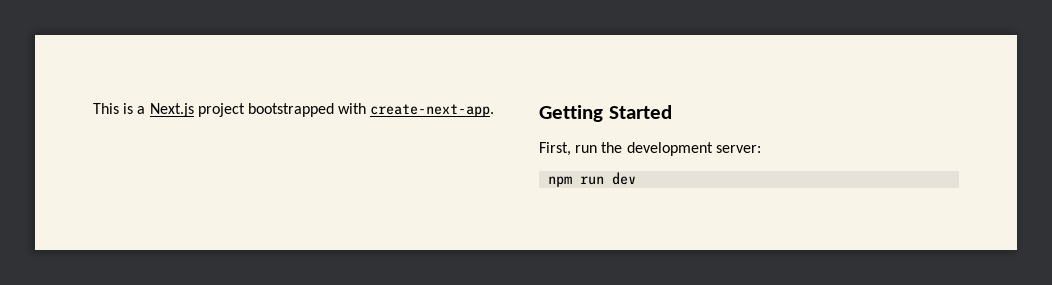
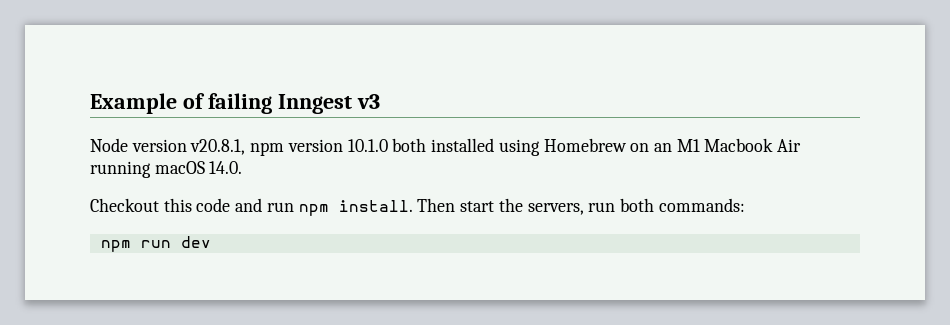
- This is a Next.js project bootstrapped with create-next-app.
- Getting Started
- First, run the development server:
+ Example of failing Inngest v3
+ Node version v20.8.1, npm version 10.1.0 both installed using Homebrew on an M1 Macbook Air running macOS 14.0.
+ Checkout this code and run npm install. Then start the servers, run both commands:

